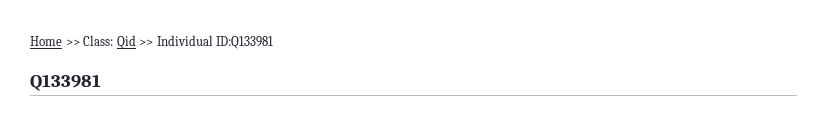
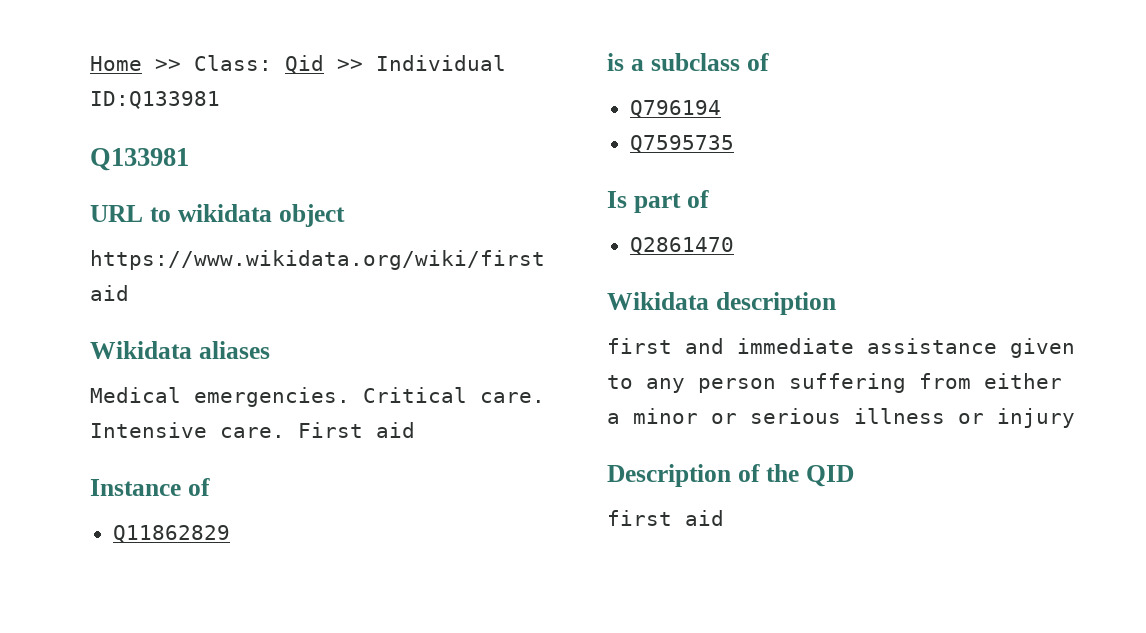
+ URL to wikidata object
+ https://www.wikidata.org/wiki/first aid
+ Wikidata aliases
+ Medical emergencies. Critical care. Intensive care. First aid
+ Instance of
+ Q11862829
+ is a subclass of
+ Q796194
+ Q7595735
+ Is part of
+ Q2861470
+ Wikidata description
+ first and immediate assistance given to any person suffering from either a minor or serious illness or injury
+ Description of the QID
+ first aid

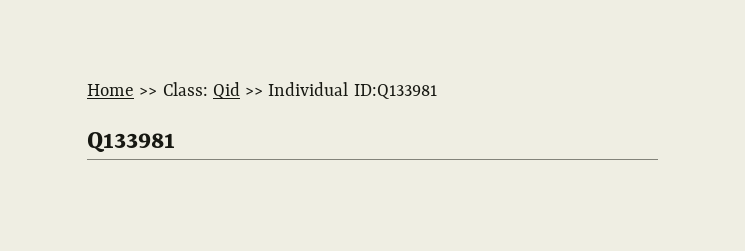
- URL to wikidata object
- https://www.wikidata.org/wiki/first aid
- Wikidata aliases
- Medical emergencies. Critical care. Intensive care. First aid
- Instance of
- Q11862829
- is a subclass of
- Q796194
- Q7595735
- Is part of
- Q2861470
- Wikidata description
- first and immediate assistance given to any person suffering from either a minor or serious illness or injury
- Description of the QID
- first aid

